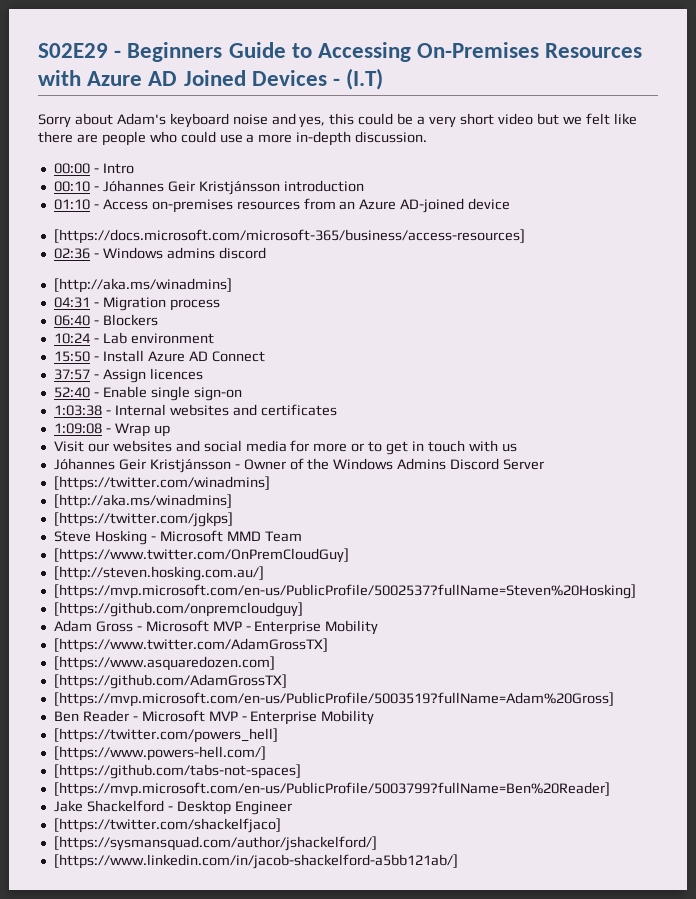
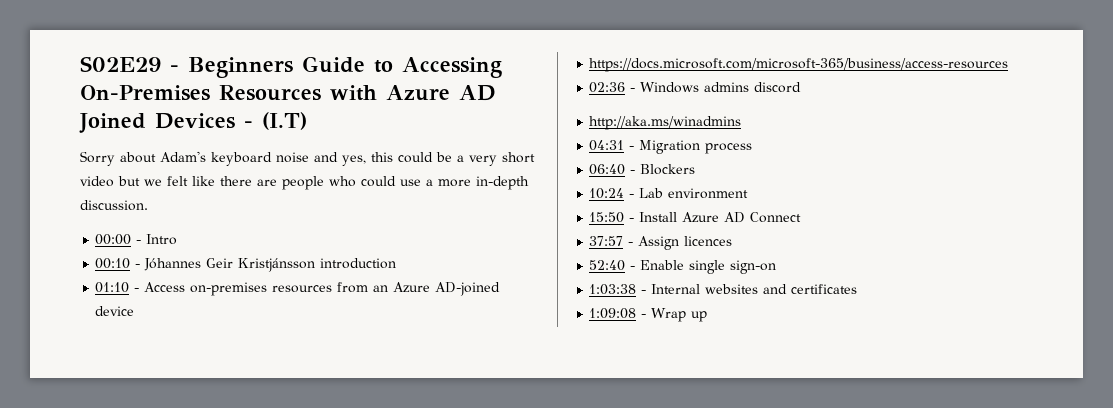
- [https://docs.microsoft.com/microsoft-365/business/access-resources]
+ https://docs.microsoft.com/microsoft-365/business/access-resources
  02:36 - Windows admins discord
- [http://aka.ms/winadmins]
+ http://aka.ms/winadmins
- Visit our websites and social media for more or to get in touch with us
- Jóhannes Geir Kristjánsson - Owner of the Windows Admins Discord Server
- [https://twitter.com/winadmins]
- [http://aka.ms/winadmins]
- [https://twitter.com/jgkps]
- Steve Hosking - Microsoft MMD Team
- [https://www.twitter.com/OnPremCloudGuy]
- [http://steven.hosking.com.au/]
- [https://mvp.microsoft.com/en-us/PublicProfile/5002537?fullName=Steven%20Hosking]
- [https://github.com/onpremcloudguy]
- Adam Gross - Microsoft MVP - Enterprise Mobility
- [https://www.twitter.com/AdamGrossTX]
- [https://www.asquaredozen.com]
- [https://github.com/AdamGrossTX]
- [https://mvp.microsoft.com/en-us/PublicProfile/5003519?fullName=Adam%20Gross]
- Ben Reader - Microsoft MVP - Enterprise Mobility
- [https://twitter.com/powers_hell]
- [https://www.powers-hell.com/]
- [https://github.com/tabs-not-spaces]
- [https://mvp.microsoft.com/en-us/PublicProfile/5003799?fullName=Ben%20Reader]
- Jake Shackelford - Desktop Engineer
- [https://twitter.com/shackelfjaco]
- [https://sysmansquad.com/author/jshackelford/]
- [https://www.linkedin.com/in/jacob-shackelford-a5bb121ab/]

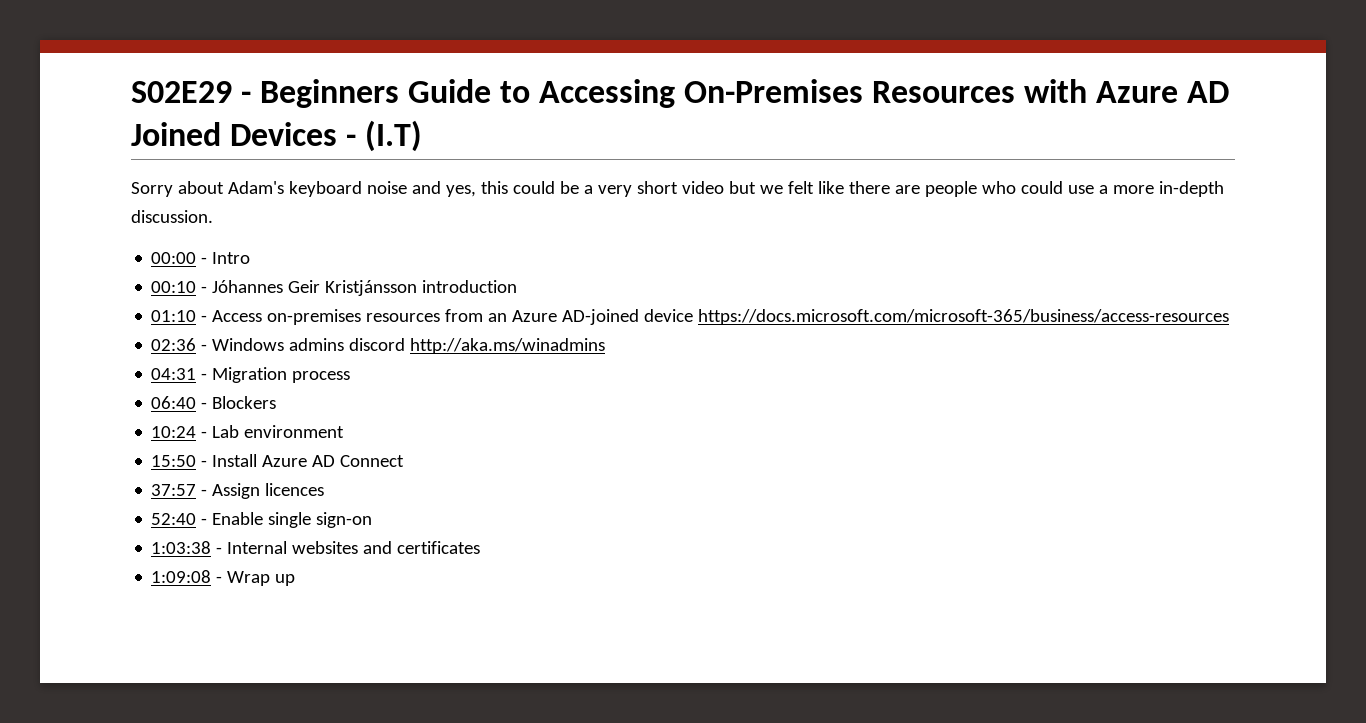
- 01:10 - Access on-premises resources from an Azure AD-joined device
- https://docs.microsoft.com/microsoft-365/business/access-resources
+ 01:10 - Access on-premises resources from an Azure AD-joined device https://docs.microsoft.com/microsoft-365/business/access-resources
- 02:36 - Windows admins discord
- http://aka.ms/winadmins
+ 02:36 - Windows admins discord http://aka.ms/winadmins

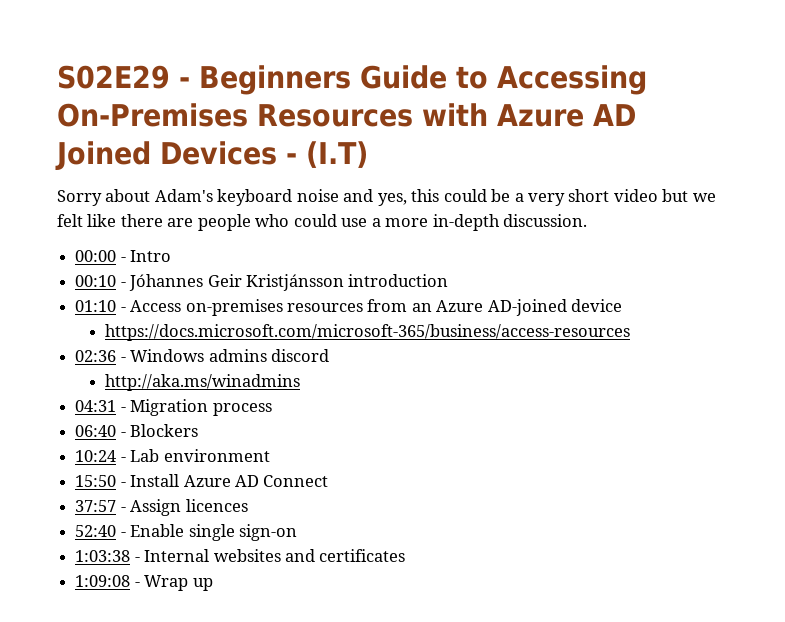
- 01:10 - Access on-premises resources from an Azure AD-joined device https://docs.microsoft.com/microsoft-365/business/access-resources
+ 01:10 - Access on-premises resources from an Azure AD-joined device
+ https://docs.microsoft.com/microsoft-365/business/access-resources
- 02:36 - Windows admins discord http://aka.ms/winadmins
+ 02:36 - Windows admins discord
+ http://aka.ms/winadmins

